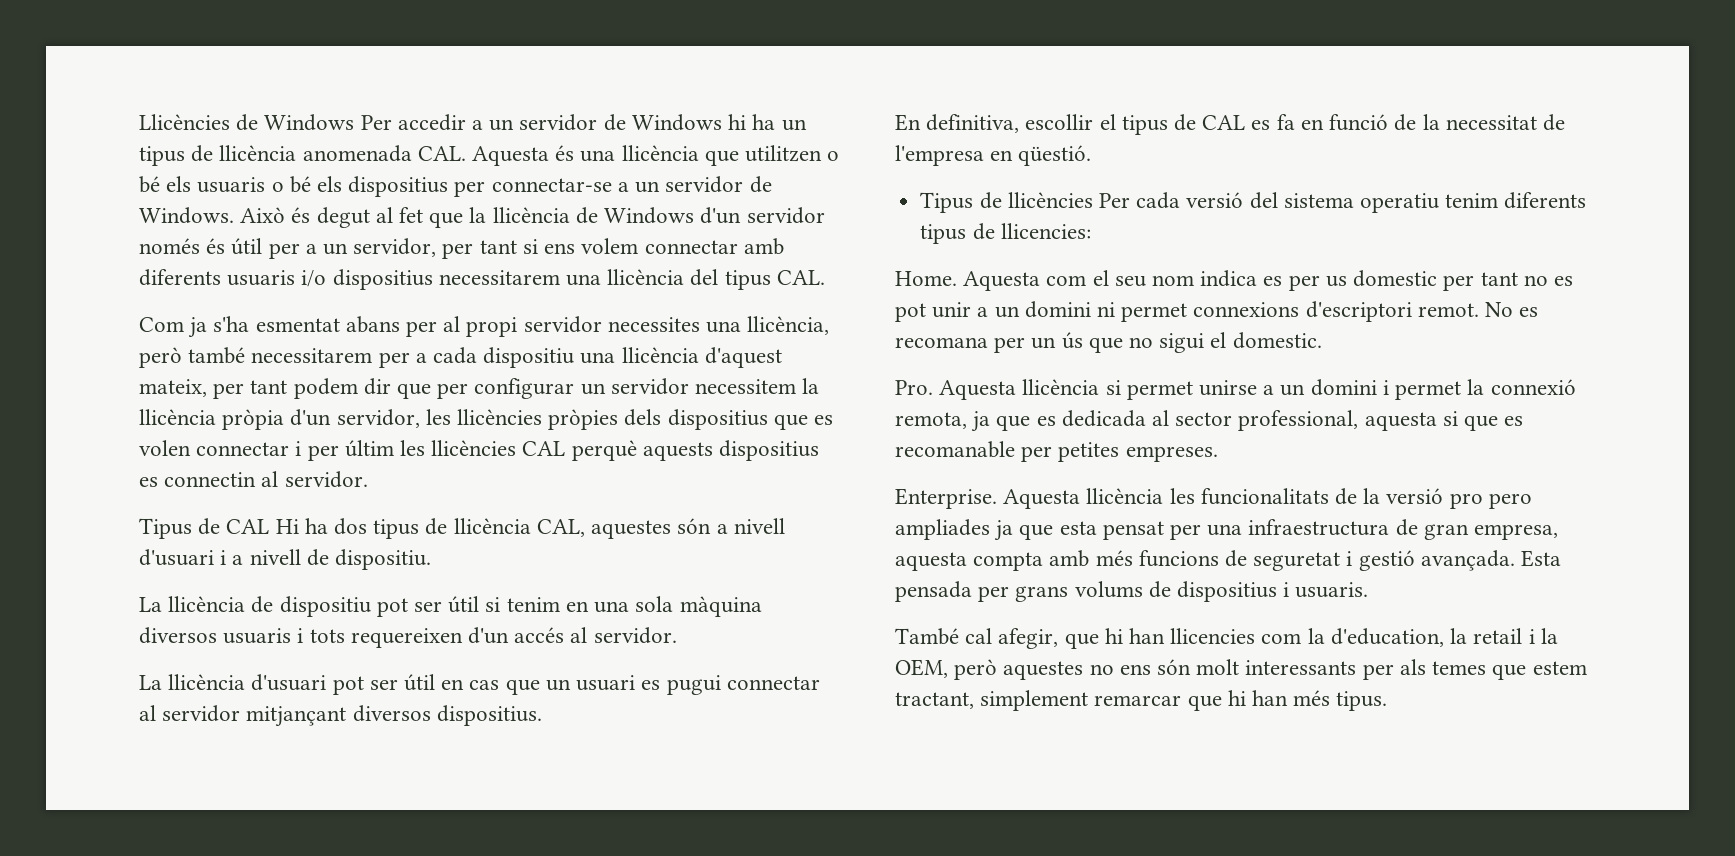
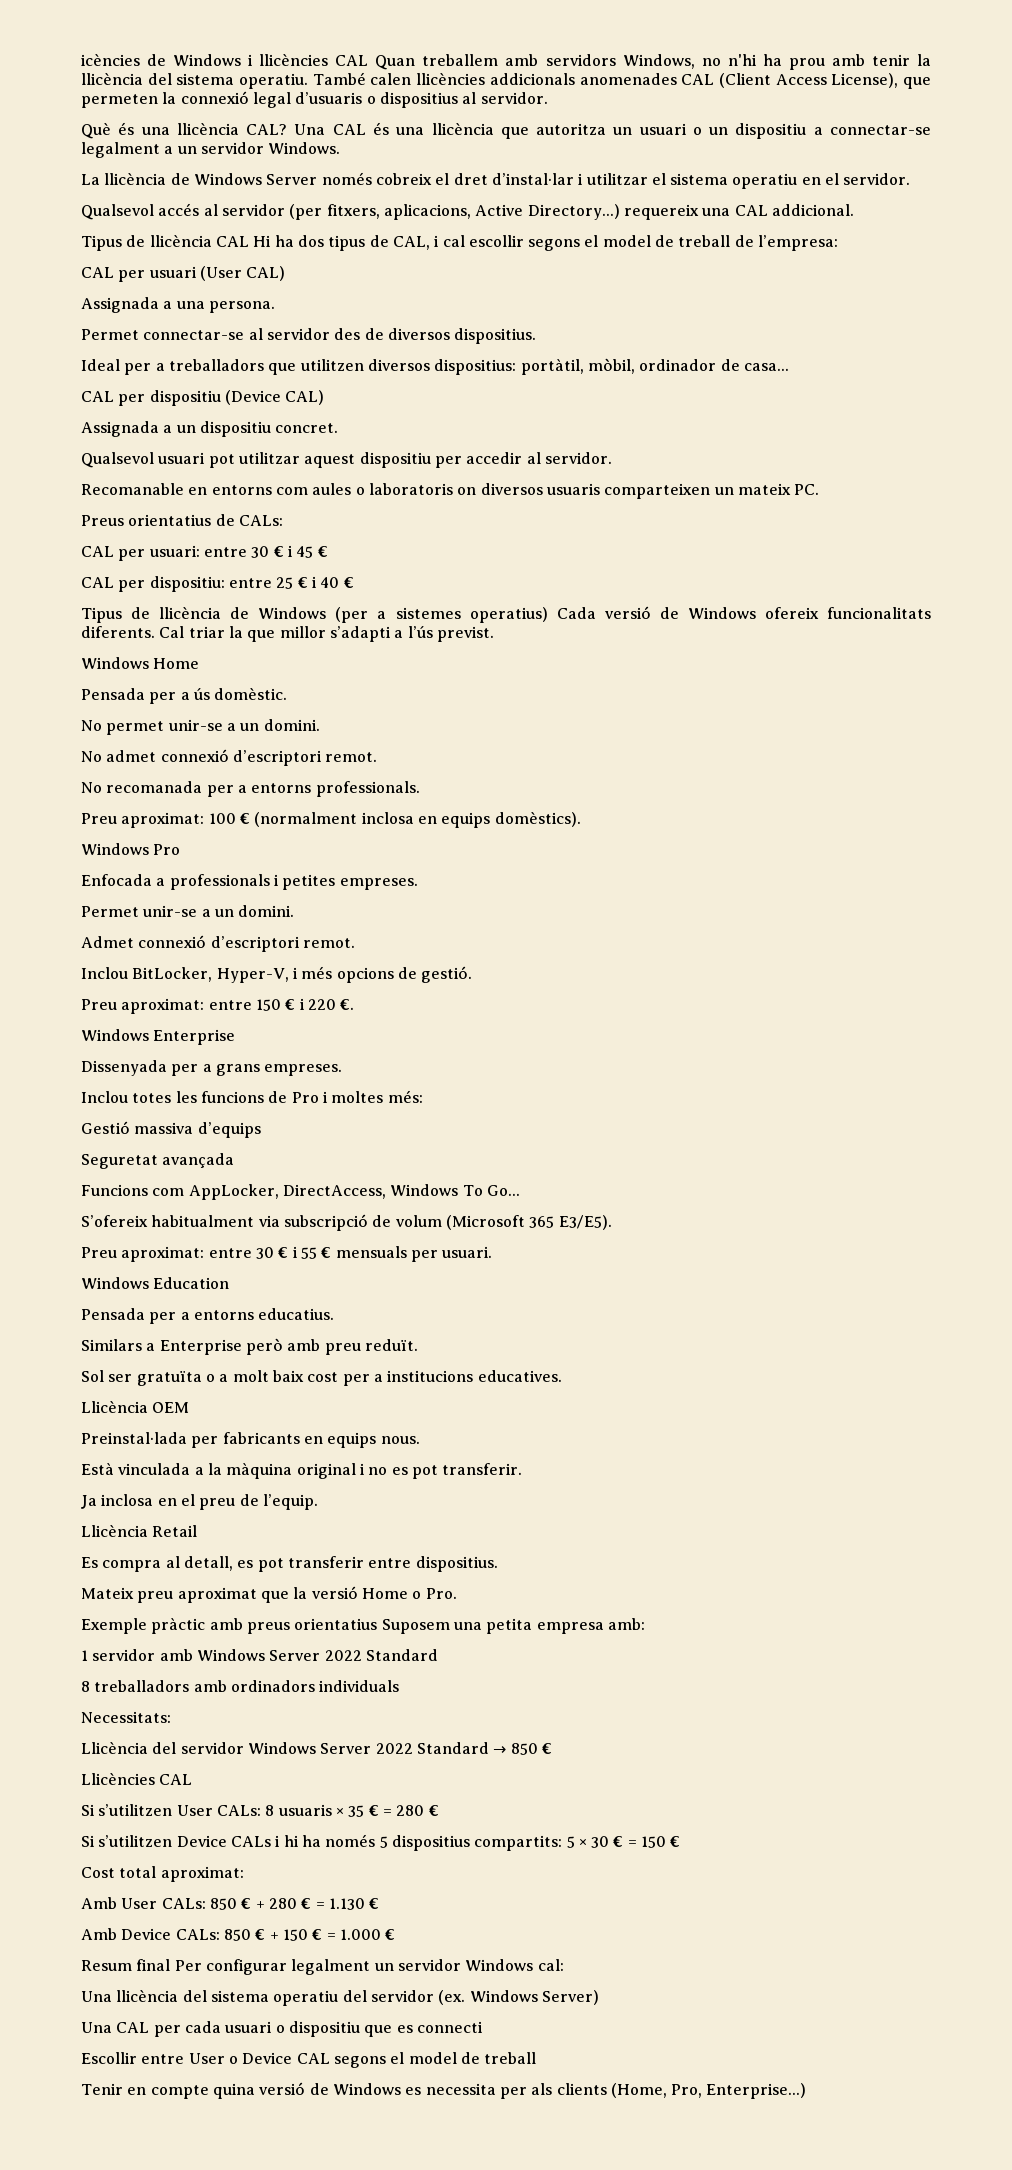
- Llicències de Windows Per accedir a un servidor de Windows hi ha un tipus de llicència anomenada CAL. Aquesta és una llicència que utilitzen o bé els usuaris o bé els dispositius per connectar-se a un servidor de Windows. Això és degut al fet que la llicència de Windows d'un servidor només és útil per a un servidor, per tant si ens volem connectar amb diferents usuaris i/o dispositius necessitarem una llicència del tipus CAL.
- Com ja s'ha esmentat abans per al propi servidor necessites una llicència, però també necessitarem per a cada dispositiu una llicència d'aquest mateix, per tant podem dir que per configurar un servidor necessitem la llicència pròpia d'un servidor, les llicències pròpies dels dispositius que es volen connectar i per últim les llicències CAL perquè aquests dispositius es connectin al servidor.
- Tipus de CAL Hi ha dos tipus de llicència CAL, aquestes són a nivell d'usuari i a nivell de dispositiu.
- La llicència de dispositiu pot ser útil si tenim en una sola màquina diversos usuaris i tots requereixen d'un accés al servidor.
- La llicència d'usuari pot ser útil en cas que un usuari es pugui connectar al servidor mitjançant diversos dispositius.
- En definitiva, escollir el tipus de CAL es fa en funció de la necessitat de l'empresa en qüestió.
- Tipus de llicències Per cada versió del sistema operatiu tenim diferents tipus de llicencies:
- Home. Aquesta com el seu nom indica es per us domestic per tant no es pot unir a un domini ni permet connexions d'escriptori remot. No es recomana per un ús que no sigui el domestic.
- Pro. Aquesta llicència si permet unirse a un domini i permet la connexió remota, ja que es dedicada al sector professional, aquesta si que es recomanable per petites empreses.
- Enterprise. Aquesta llicència les funcionalitats de la versió pro pero ampliades ja que esta pensat per una infraestructura de gran empresa, aquesta compta amb més funcions de seguretat i gestió avançada. Esta pensada per grans volums de dispositius i usuaris.
- També cal afegir, que hi han llicencies com la d'education, la retail i la OEM, però aquestes no ens són molt interessants per als temes que estem tractant, simplement remarcar que hi han més tipus.
+ icències de Windows i llicències CAL Quan treballem amb servidors Windows, no n'hi ha prou amb tenir la llicència del sistema operatiu. També calen llicències addicionals anomenades CAL (Client Access License), que permeten la connexió legal d’usuaris o dispositius al servidor.
+ Què és una llicència CAL? Una CAL és una llicència que autoritza un usuari o un dispositiu a connectar-se legalment a un servidor Windows.
+ La llicència de Windows Server només cobreix el dret d’instal·lar i utilitzar el sistema operatiu en el servidor.
+ Qualsevol accés al servidor (per fitxers, aplicacions, Active Directory...) requereix una CAL addicional.
+ Tipus de llicència CAL Hi ha dos tipus de CAL, i cal escollir segons el model de treball de l’empresa:
+ CAL per usuari (User CAL)
+ Assignada a una persona.
+ Permet connectar-se al servidor des de diversos dispositius.
+ Ideal per a treballadors que utilitzen diversos dispositius: portàtil, mòbil, ordinador de casa...
+ CAL per dispositiu (Device CAL)
+ Assignada a un dispositiu concret.
+ Qualsevol usuari pot utilitzar aquest dispositiu per accedir al servidor.
+ Recomanable en entorns com aules o laboratoris on diversos usuaris comparteixen un mateix PC.
+ Preus orientatius de CALs:
+ CAL per usuari: entre 30 € i 45 €
+ CAL per dispositiu: entre 25 € i 40 €
+ Tipus de llicència de Windows (per a sistemes operatius) Cada versió de Windows ofereix funcionalitats diferents. Cal triar la que millor s’adapti a l’ús previst.
+ Windows Home
+ Pensada per a ús domèstic.
+ No permet unir-se a un domini.
+ No admet connexió d’escriptori remot.
+ No recomanada per a entorns professionals.
+ Preu aproximat: 100 € (normalment inclosa en equips domèstics).
+ Windows Pro
+ Enfocada a professionals i petites empreses.
+ Permet unir-se a un domini.
+ Admet connexió d’escriptori remot.
+ Inclou BitLocker, Hyper-V, i més opcions de gestió.
+ Preu aproximat: entre 150 € i 220 €.
+ Windows Enterprise
+ Dissenyada per a grans empreses.
+ Inclou totes les funcions de Pro i moltes més:
+ Gestió massiva d’equips
+ Seguretat avançada
+ Funcions com AppLocker, DirectAccess, Windows To Go...
+ S’ofereix habitualment via subscripció de volum (Microsoft 365 E3/E5).
+ Preu aproximat: entre 30 € i 55 € mensuals per usuari.
+ Windows Education
+ Pensada per a entorns educatius.
+ Similars a Enterprise però amb preu reduït.
+ Sol ser gratuïta o a molt baix cost per a institucions educatives.
+ Llicència OEM
+ Preinstal·lada per fabricants en equips nous.
+ Està vinculada a la màquina original i no es pot transferir.
+ Ja inclosa en el preu de l’equip.
+ Llicència Retail
+ Es compra al detall, es pot transferir entre dispositius.
+ Mateix preu aproximat que la versió Home o Pro.
+ Exemple pràctic amb preus orientatius Suposem una petita empresa amb:
+ 1 servidor amb Windows Server 2022 Standard
+ 8 treballadors amb ordinadors individuals
+ Necessitats:
+ Llicència del servidor Windows Server 2022 Standard → 850 €
+ Llicències CAL
+ Si s’utilitzen User CALs: 8 usuaris × 35 € = 280 €
+ Si s’utilitzen Device CALs i hi ha només 5 dispositius compartits: 5 × 30 € = 150 €
+ Cost total aproximat:
+ Amb User CALs: 850 € + 280 € = 1.130 €
+ Amb Device CALs: 850 € + 150 € = 1.000 €
+ Resum final Per configurar legalment un servidor Windows cal:
+ Una llicència del sistema operatiu del servidor (ex. Windows Server)
+ Una CAL per cada usuari o dispositiu que es connecti
+ Escollir entre User o Device CAL segons el model de treball
+ Tenir en compte quina versió de Windows es necessita per als clients (Home, Pro, Enterprise...)

